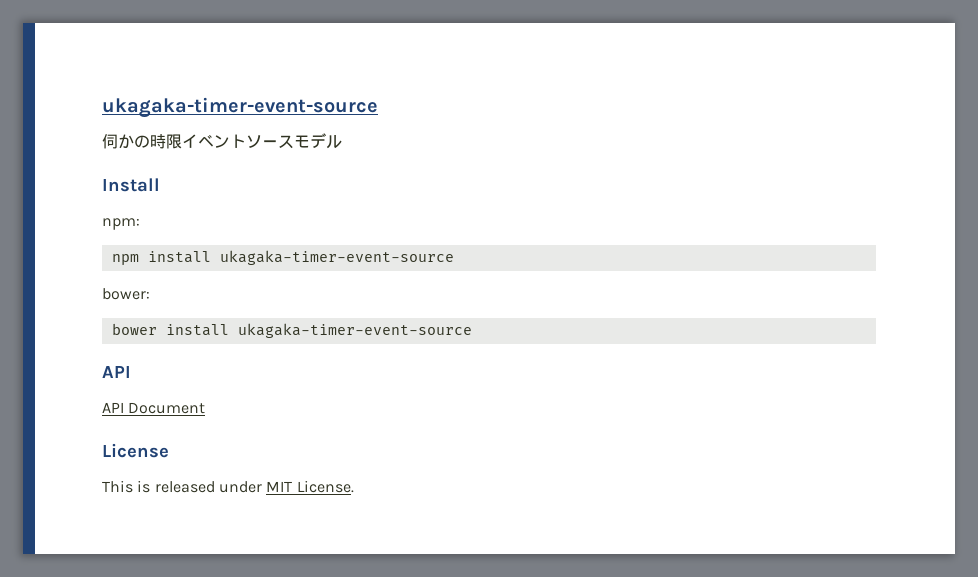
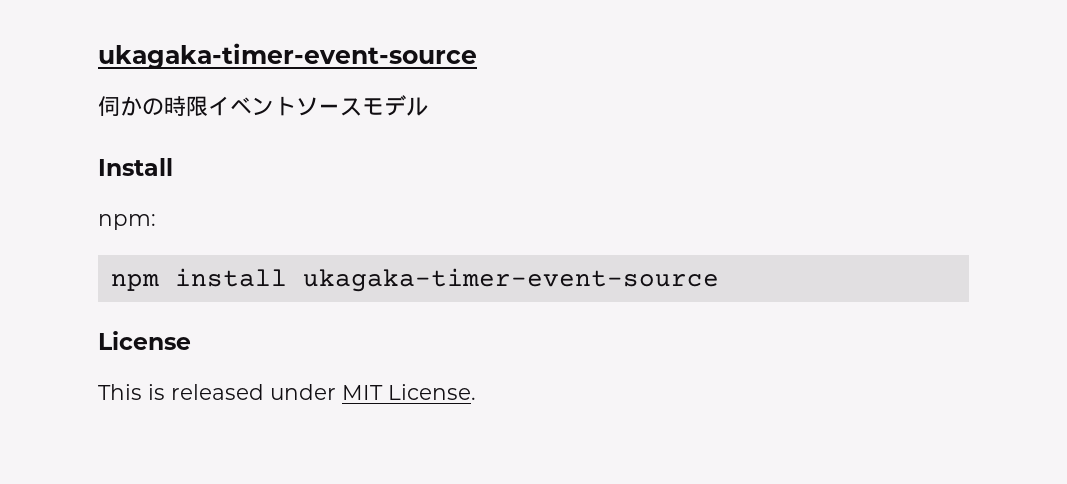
- bower:
- bower install ukagaka-timer-event-source
- API
- API Document

